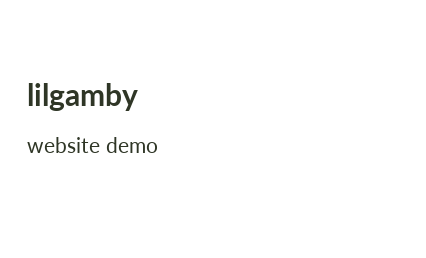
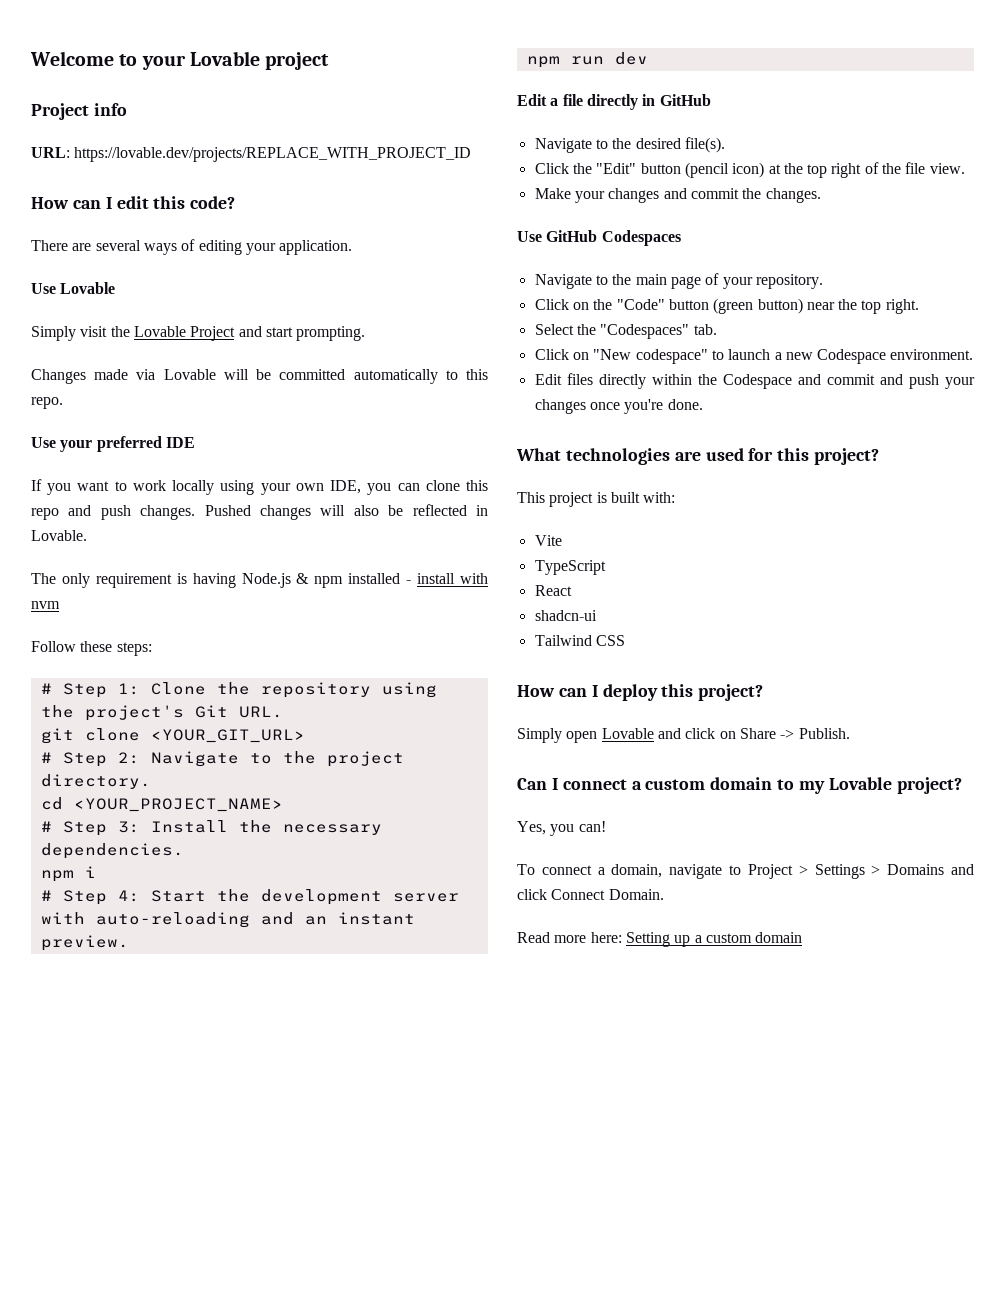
- lilgamby
- website demo
+ Welcome to your Lovable project
+ Project info
+ URL: https://lovable.dev/projects/REPLACE_WITH_PROJECT_ID
+ How can I edit this code?
+ There are several ways of editing your application.
+ Use Lovable
+ Simply visit the Lovable Project and start prompting.
+ Changes made via Lovable will be committed automatically to this repo.
+ Use your preferred IDE
+ If you want to work locally using your own IDE, you can clone this repo and push changes. Pushed changes will also be reflected in Lovable.
+ The only requirement is having Node.js & npm installed - install with nvm
+ Follow these steps:
+ # Step 1: Clone the repository using the project's Git URL.
+ git clone <YOUR_GIT_URL>
+ # Step 2: Navigate to the project directory.
+ cd <YOUR_PROJECT_NAME>
+ # Step 3: Install the necessary dependencies.
+ npm i
+ # Step 4: Start the development server with auto-reloading and an instant preview.
+ npm run dev
+ Edit a file directly in GitHub
+ Navigate to the desired file(s).
+ Click the "Edit" button (pencil icon) at the top right of the file view.
+ Make your changes and commit the changes.
+ Use GitHub Codespaces
+ Navigate to the main page of your repository.
+ Click on the "Code" button (green button) near the top right.
+ Select the "Codespaces" tab.
+ Click on "New codespace" to launch a new Codespace environment.
+ Edit files directly within the Codespace and commit and push your changes once you're done.
+ What technologies are used for this project?
+ This project is built with:
+ Vite
+ TypeScript
+ React
+ shadcn-ui
+ Tailwind CSS
+ How can I deploy this project?
+ Simply open Lovable and click on Share -> Publish.
+ Can I connect a custom domain to my Lovable project?
+ Yes, you can!
+ To connect a domain, navigate to Project > Settings > Domains and click Connect Domain.
+ Read more here: Setting up a custom domain

